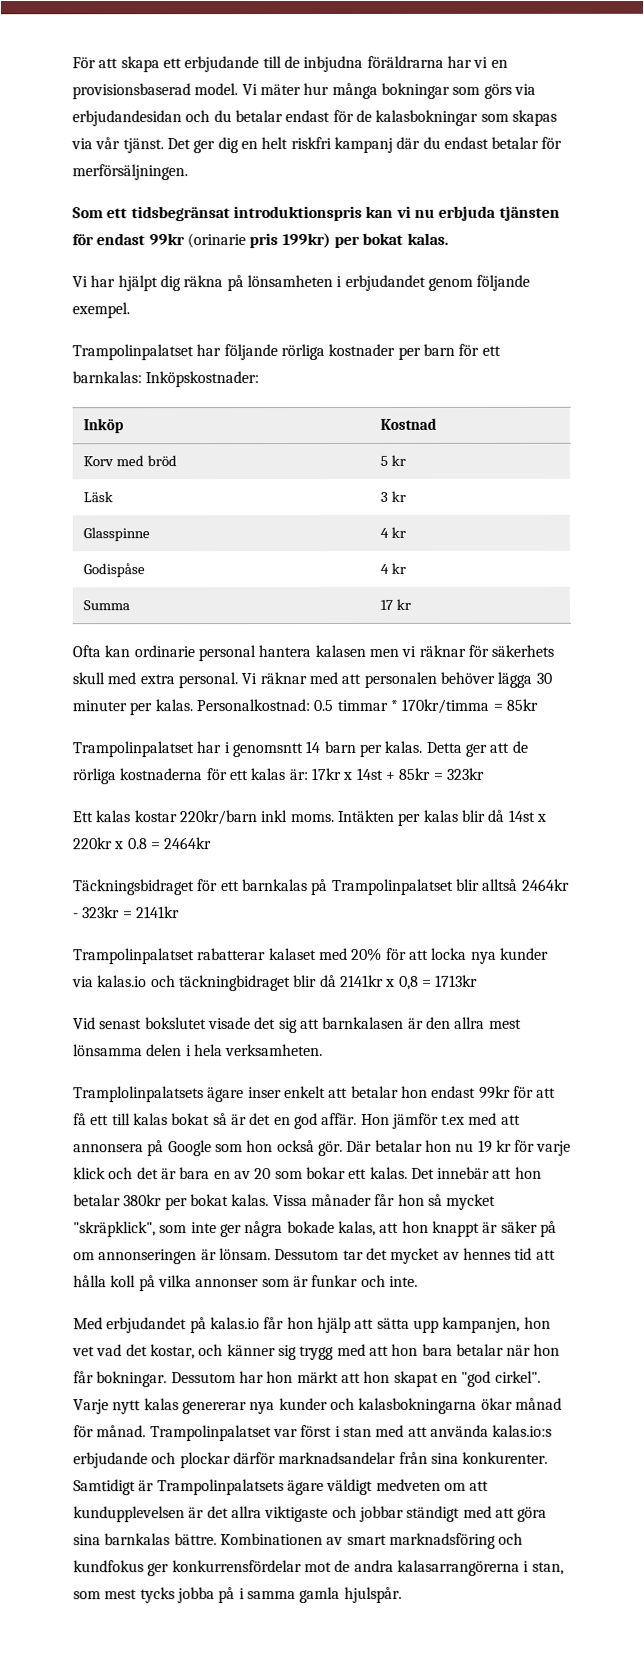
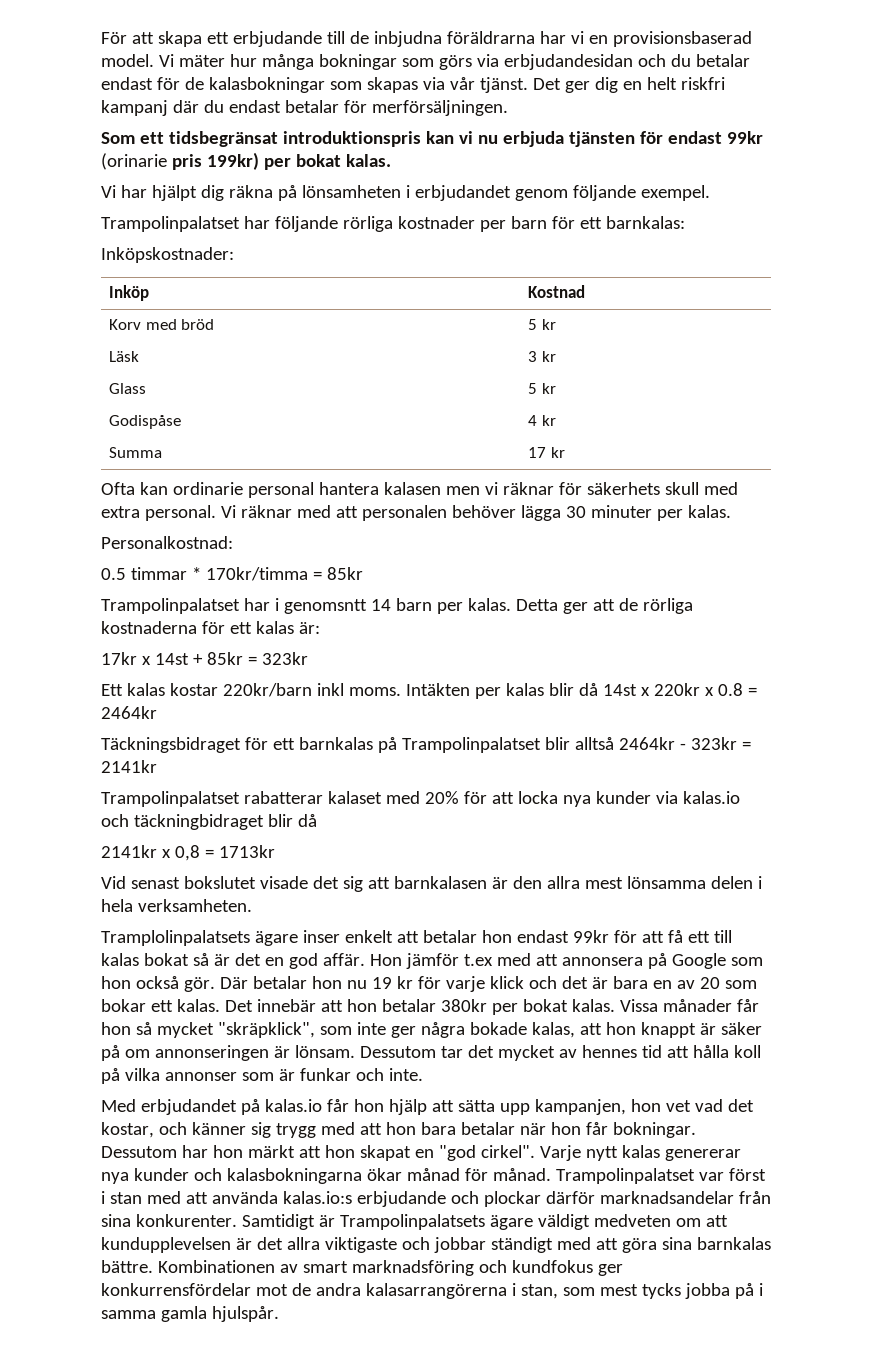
- Trampolinpalatset har följande rörliga kostnader per barn för ett barnkalas: Inköpskostnader:
+ Trampolinpalatset har följande rörliga kostnader per barn för ett barnkalas:
+ Inköpskostnader:
- Glasspinne | 4 kr
+ Glass | 5 kr
- Vi räknar med att personalen behöver lägga 30 minuter per kalas. Personalkostnad: 0.5 timmar * 170kr/timma = 85kr
+ Vi räknar med att personalen behöver lägga 30 minuter per kalas.
+ Personalkostnad:
+ 0.5 timmar * 170kr/timma = 85kr
- Detta ger att de rörliga kostnaderna för ett kalas är: 17kr x 14st + 85kr = 323kr
+ Detta ger att de rörliga kostnaderna för ett kalas är:
+ 17kr x 14st + 85kr = 323kr
- Trampolinpalatset rabatterar kalaset med 20% för att locka nya kunder via kalas.io och täckningbidraget blir då 2141kr x 0,8 = 1713kr
+ Trampolinpalatset rabatterar kalaset med 20% för att locka nya kunder via kalas.io och täckningbidraget blir då
+ 2141kr x 0,8 = 1713kr

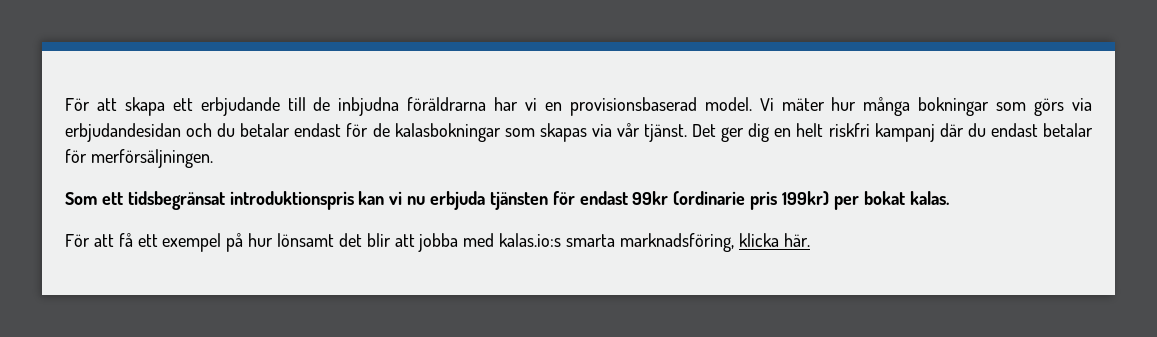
- Som ett tidsbegränsat introduktionspris kan vi nu erbjuda tjänsten för endast 99kr (orinarie pris 199kr) per bokat kalas.
+ Som ett tidsbegränsat introduktionspris kan vi nu erbjuda tjänsten för endast 99kr (ordinarie pris 199kr) per bokat kalas.
- Vi har hjälpt dig räkna på lönsamheten i erbjudandet genom följande exempel.
- Trampolinpalatset har följande rörliga kostnader per barn för ett barnkalas:
- Inköpskostnader:
- Inköp | Kostnad
- Korv med bröd | 5 kr
- Läsk | 3 kr
- Glass | 5 kr
- Godispåse | 4 kr
- Summa | 17 kr
- Ofta kan ordinarie personal hantera kalasen men vi räknar för säkerhets skull med extra personal. Vi räknar med att personalen behöver lägga 30 minuter per kalas.
- Personalkostnad:
- 0.5 timmar * 170kr/timma = 85kr
- Trampolinpalatset har i genomsntt 14 barn per kalas. Detta ger att de rörliga kostnaderna för ett kalas är:
- 17kr x 14st + 85kr = 323kr
- Ett kalas kostar 220kr/barn inkl moms. Intäkten per kalas blir då 14st x 220kr x 0.8 = 2464kr
- Täckningsbidraget för ett barnkalas på Trampolinpalatset blir alltså 2464kr - 323kr = 2141kr
- Trampolinpalatset rabatterar kalaset med 20% för att locka nya kunder via kalas.io och täckningbidraget blir då
- 2141kr x 0,8 = 1713kr
- Vid senast bokslutet visade det sig att barnkalasen är den allra mest lönsamma delen i hela verksamheten.
- Tramplolinpalatsets ägare inser enkelt att betalar hon endast 99kr för att få ett till kalas bokat så är det en god affär. Hon jämför t.ex med att annonsera på Google som hon också gör. Där betalar hon nu 19 kr för varje klick och det är bara en av 20 som bokar ett kalas. Det innebär att hon betalar 380kr per bokat kalas. Vissa månader får hon så mycket "skräpklick", som inte ger några bokade kalas, att hon knappt är säker på om annonseringen är lönsam. Dessutom tar det mycket av hennes tid att hålla koll på vilka annonser som är funkar och inte.
- Med erbjudandet på kalas.io får hon hjälp att sätta upp kampanjen, hon vet vad det kostar, och känner sig trygg med att hon bara betalar när hon får bokningar. Dessutom har hon märkt att hon skapat en "god cirkel". Varje nytt kalas genererar nya kunder och kalasbokningarna ökar månad för månad. Trampolinpalatset var först i stan med att använda kalas.io:s erbjudande och plockar därför marknadsandelar från sina konkurenter. Samtidigt är Trampolinpalatsets ägare väldigt medveten om att kundupplevelsen är det allra viktigaste och jobbar ständigt med att göra sina barnkalas bättre. Kombinationen av smart marknadsföring och kundfokus ger konkurrensfördelar mot de andra kalasarrangörerna i stan, som mest tycks jobba på i samma gamla hjulspår.
+ För att få ett exempel på hur lönsamt det blir att jobba med kalas.io:s smarta marknadsföring, klicka här.

